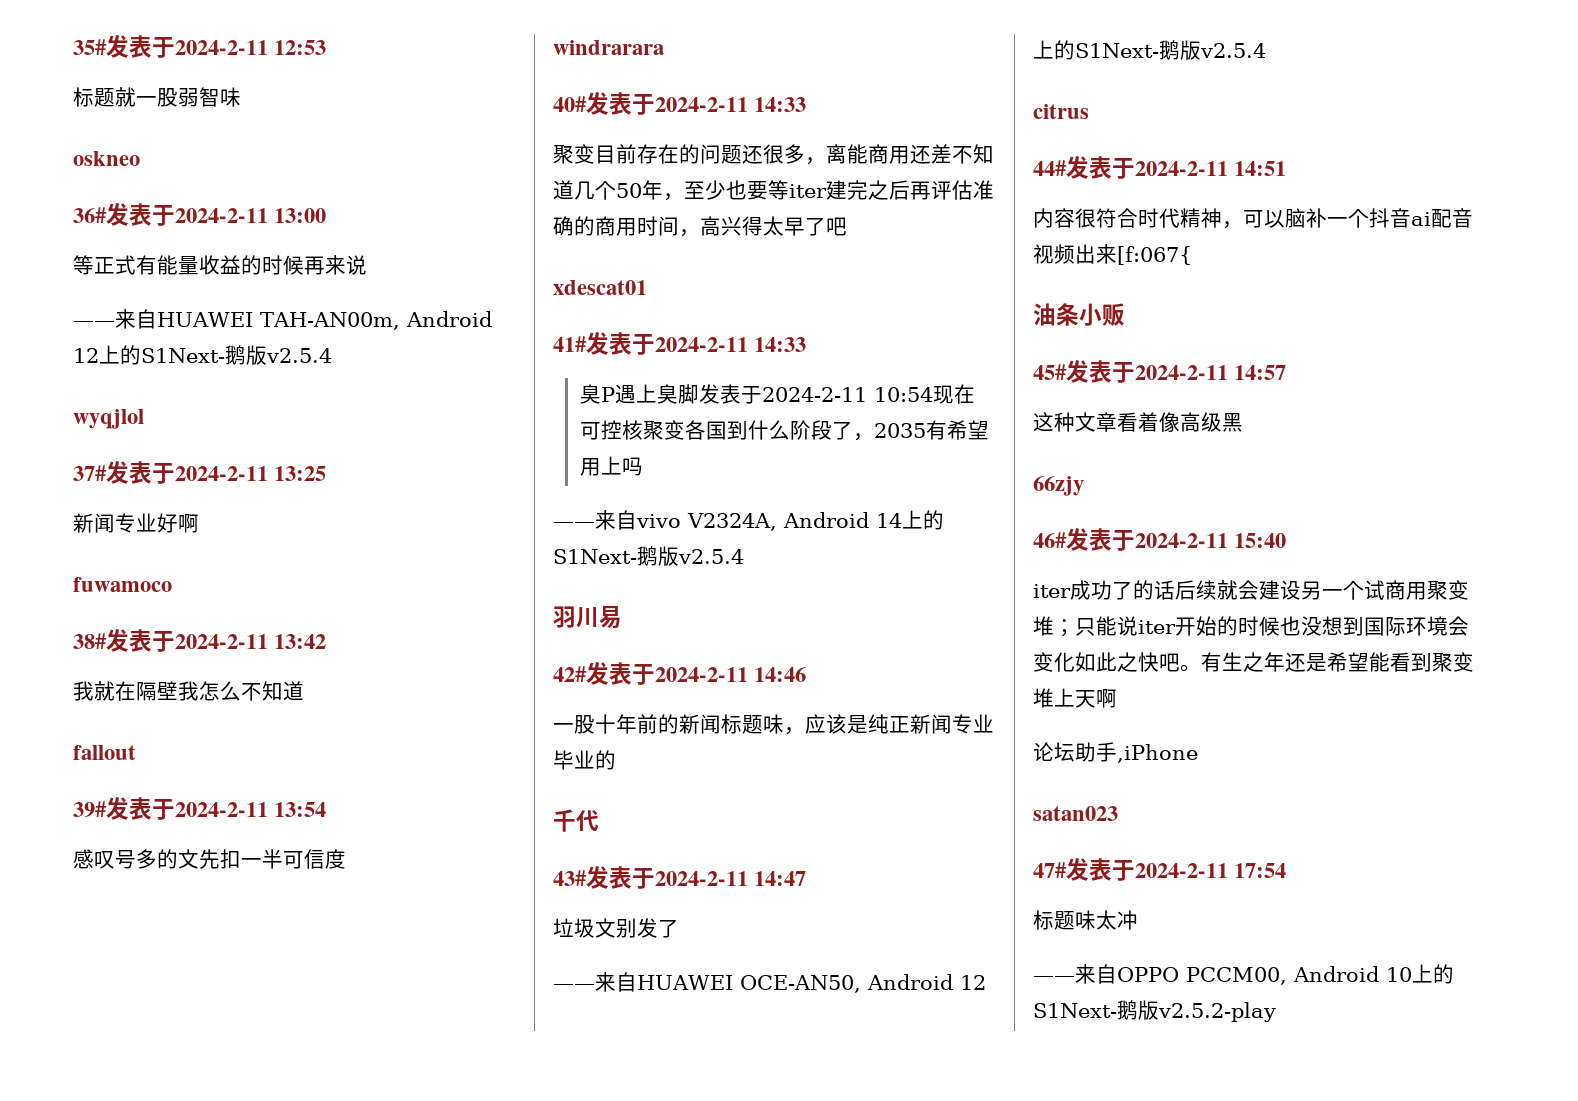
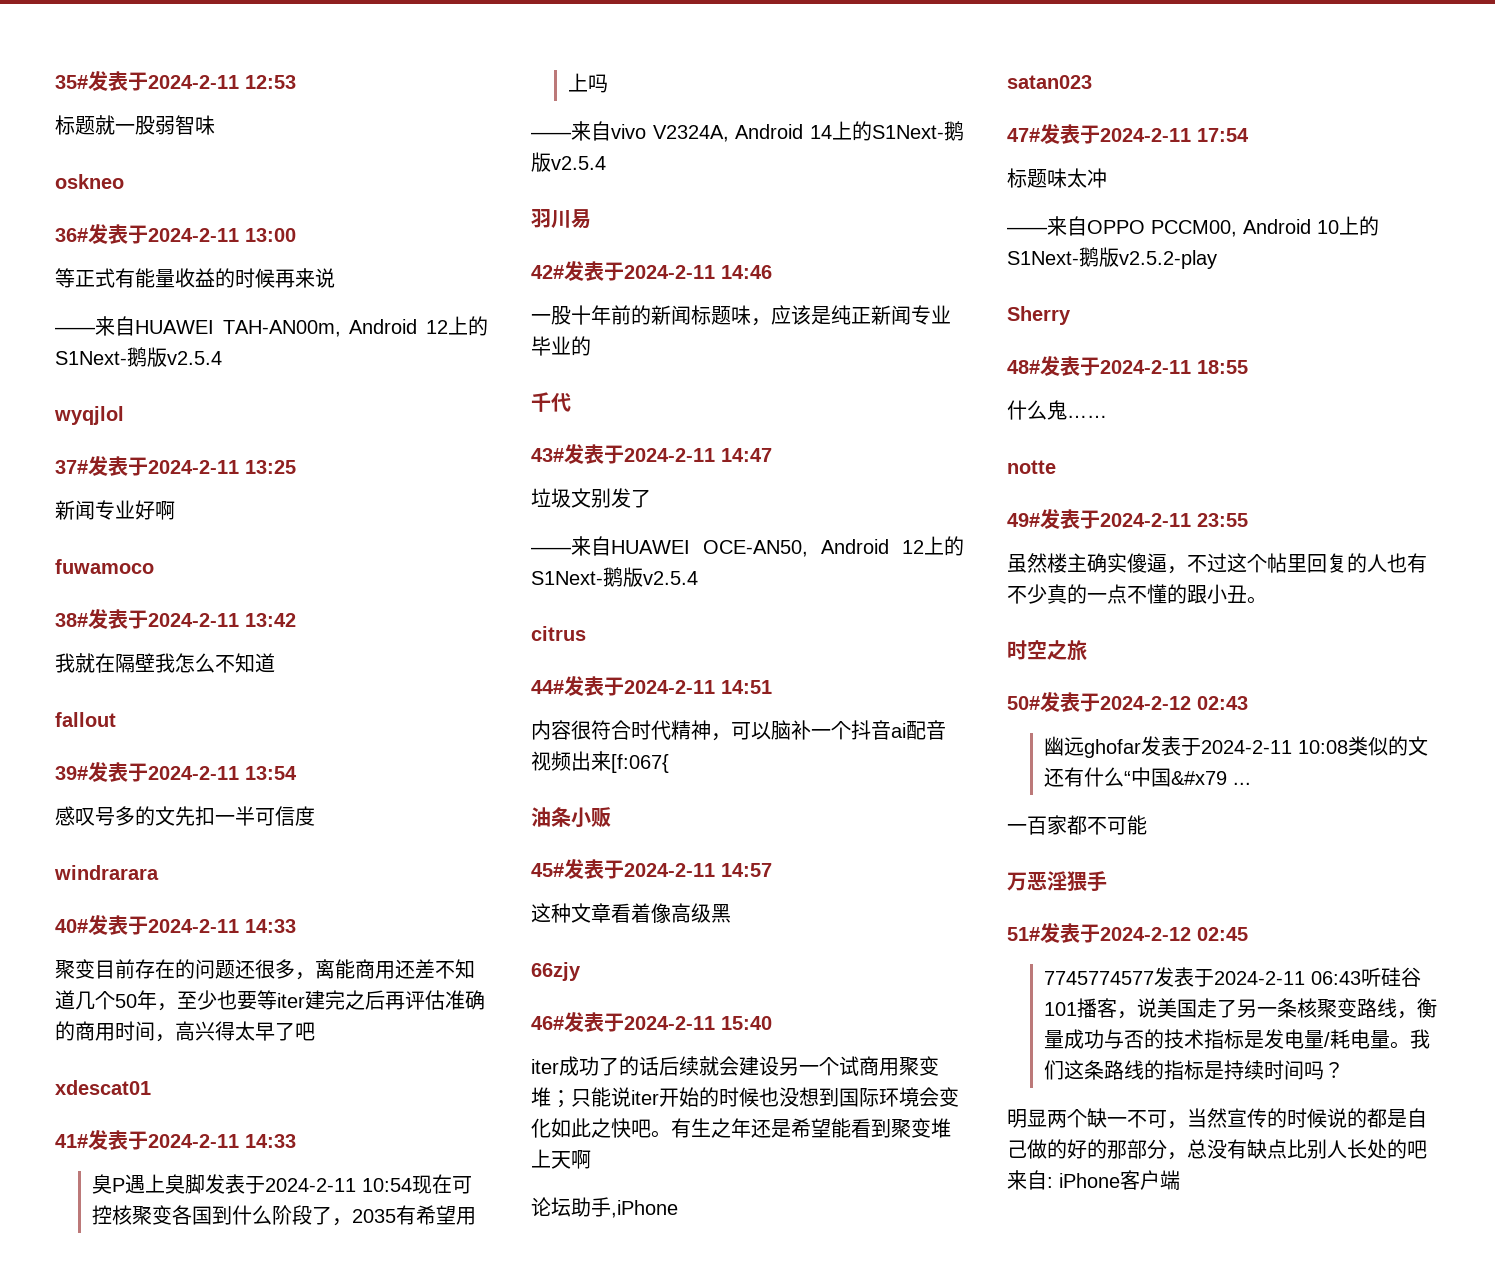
+ Sherry
+ 48#发表于2024-2-11 18:55
+ 什么鬼……
+ notte
+ 49#发表于2024-2-11 23:55
+ 虽然楼主确实傻逼，不过这个帖里回复的人也有不少真的一点不懂的跟小丑。
+ 时空之旅
+ 50#发表于2024-2-12 02:43
+ 幽远ghofar发表于2024-2-11 10:08类似的文还有什么“中国&#x79 ...
+ 一百家都不可能
+ 万恶淫猥手
+ 51#发表于2024-2-12 02:45
+ 7745774577发表于2024-2-11 06:43听硅谷101播客，说美国走了另一条核聚变路线，衡量成功与否的技术指标是发电量/耗电量。我们这条路线的指标是持续时间吗？
+ 明显两个缺一不可，当然宣传的时候说的都是自己做的好的那部分，总没有缺点比别人长处的吧来自: iPhone客户端

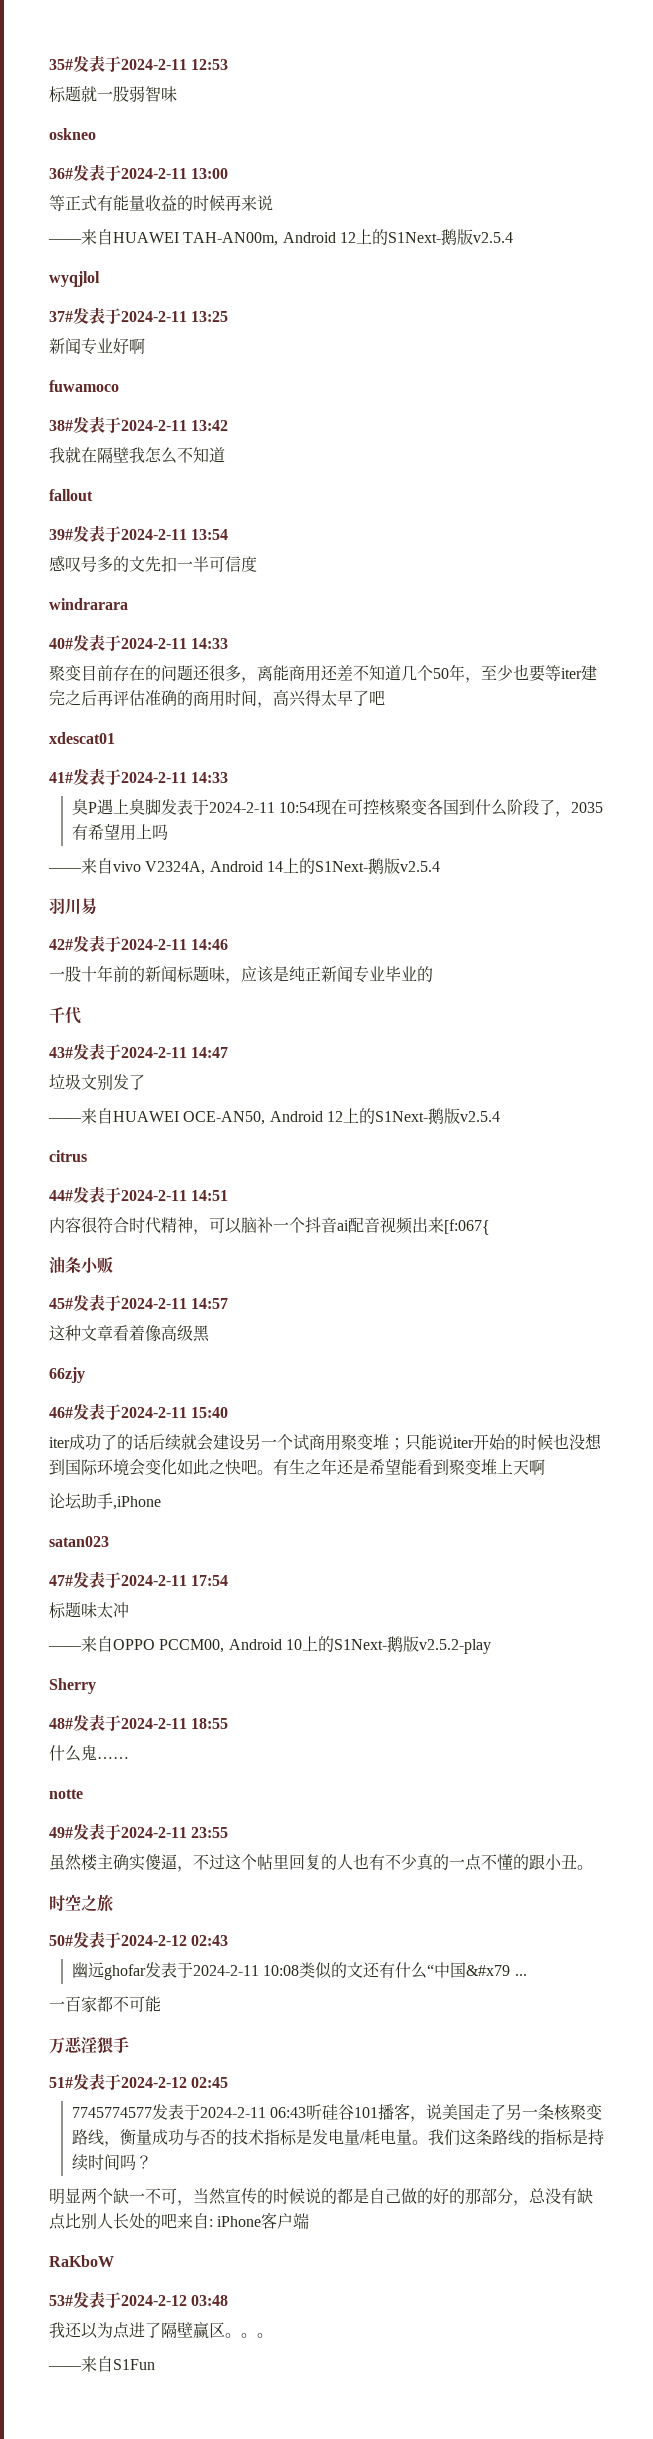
+ RaKboW
+ 53#发表于2024-2-12 03:48
+ 我还以为点进了隔壁赢区。。。
+ ——来自S1Fun

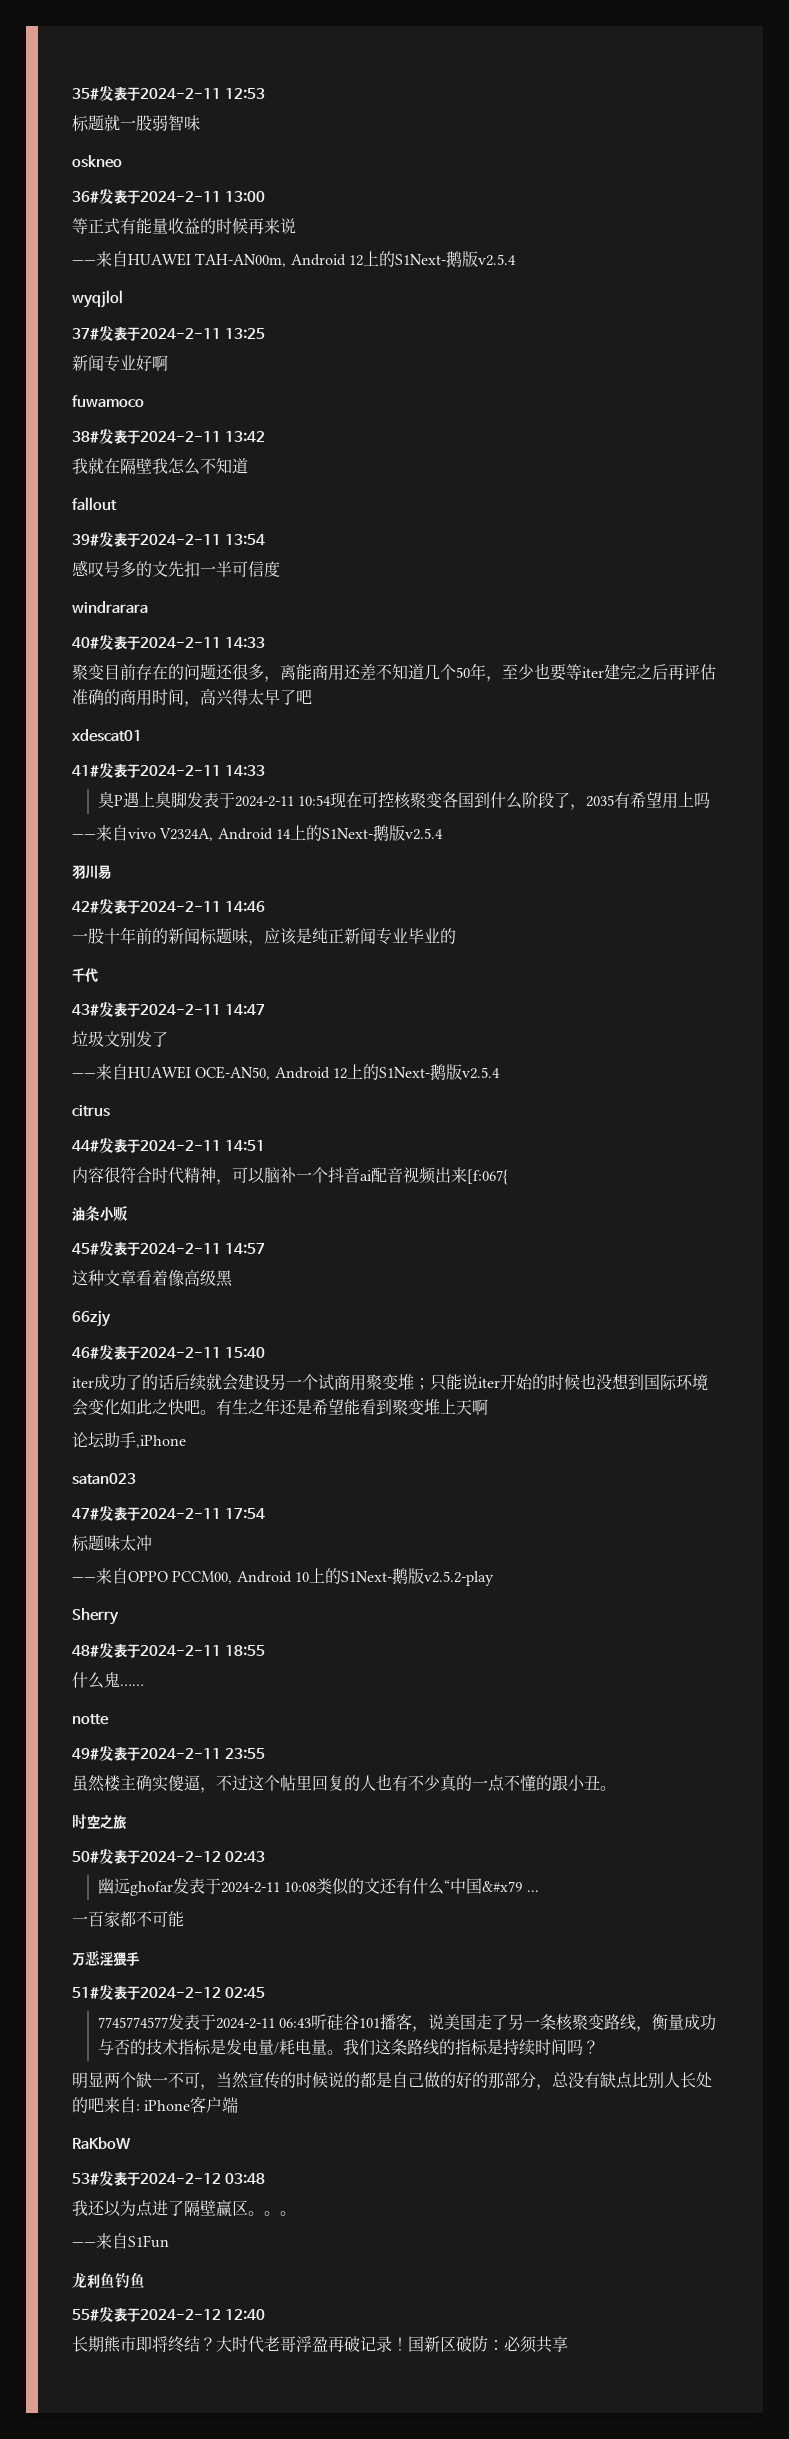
+ 龙利鱼钓鱼
+ 55#发表于2024-2-12 12:40
+ 长期熊市即将终结？大时代老哥浮盈再破记录！国新区破防：必须共享

